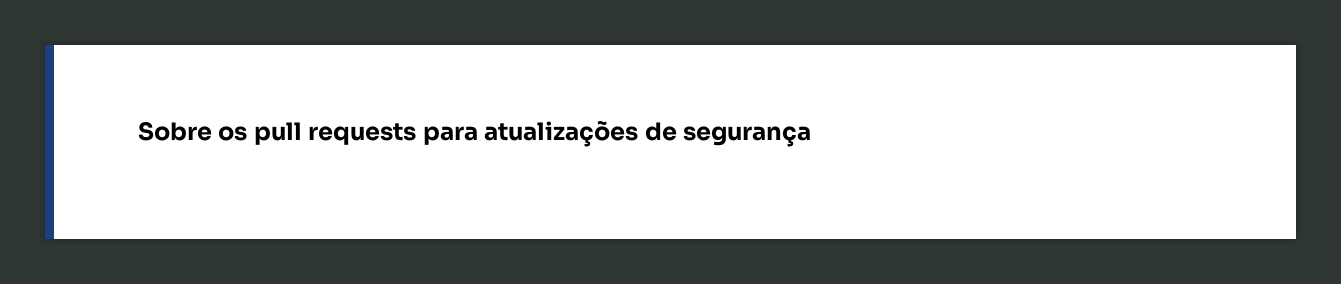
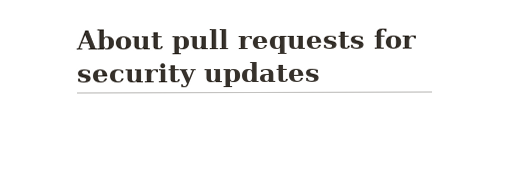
- Sobre os pull requests para atualizações de segurança
+ About pull requests for security updates

